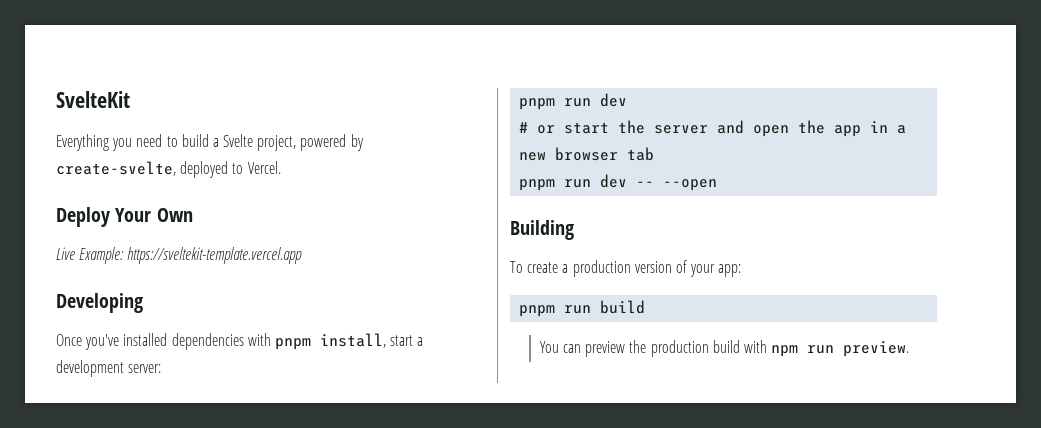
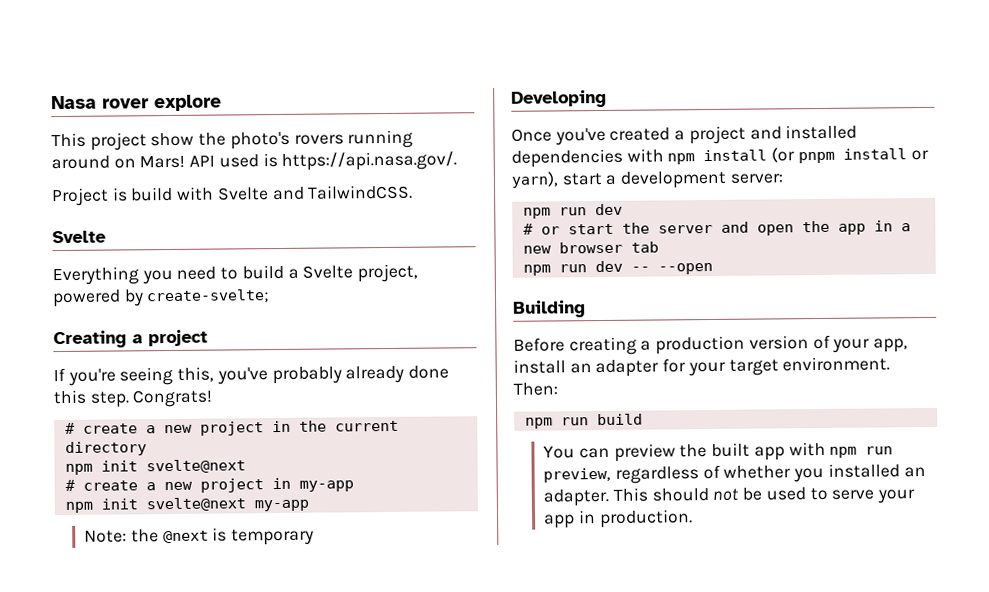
- SvelteKit
+ Nasa rover explore
+ This project show the photo's rovers running around on Mars! API used is https://api.nasa.gov/.
+ Project is build with Svelte and TailwindCSS.
+ Svelte
- Everything you need to build a Svelte project, powered by create-svelte, deployed to Vercel.
- Deploy Your Own
- Live Example: https://sveltekit-template.vercel.app
+ Everything you need to build a Svelte project, powered by create-svelte;
+ Creating a project
+ If you're seeing this, you've probably already done this step. Congrats!
+ # create a new project in the current directory
+ npm init svelte@next
+ # create a new project in my-app
+ npm init svelte@next my-app
+ Note: the @next is temporary
  Developing
- Once you've installed dependencies with pnpm install, start a development server:
- pnpm run dev
+ Once you've created a project and installed dependencies with npm install (or pnpm install or yarn), start a development server:
+ npm run dev
- pnpm run dev -- --open
+ npm run dev -- --open
- To create a production version of your app:
- pnpm run build
+ Before creating a production version of your app, install an adapter for your target environment. Then:
+ npm run build
- You can preview the production build with npm run preview.
+ You can preview the built app with npm run preview, regardless of whether you installed an adapter. This should not be used to serve your app in production.

